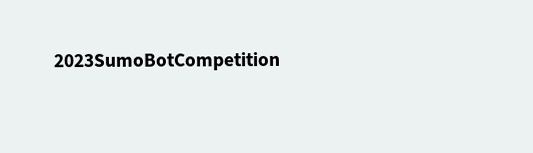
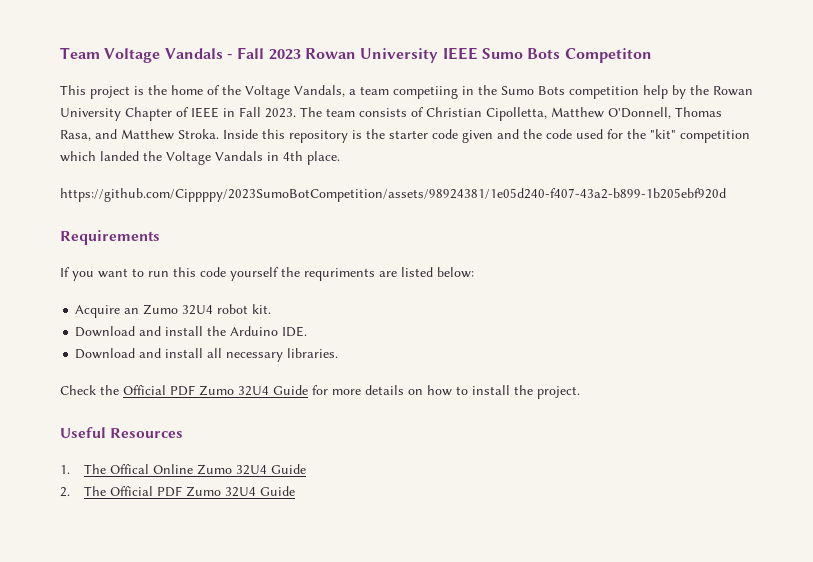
- 2023SumoBotCompetition
+ Team Voltage Vandals - Fall 2023 Rowan University IEEE Sumo Bots Competiton
+ This project is the home of the Voltage Vandals, a team competiing in the Sumo Bots competition help by the Rowan University Chapter of IEEE in Fall 2023. The team consists of Christian Cipolletta, Matthew O'Donnell, Thomas Rasa, and Matthew Stroka. Inside this repository is the starter code given and the code used for the "kit" competition which landed the Voltage Vandals in 4th place.
+ https://github.com/Cippppy/2023SumoBotCompetition/assets/98924381/1e05d240-f407-43a2-b899-1b205ebf920d
+ Requirements
+ If you want to run this code yourself the requriments are listed below:
+ Acquire an Zumo 32U4 robot kit.
+ Download and install the Arduino IDE.
+ Download and install all necessary libraries.
+ Check the Official PDF Zumo 32U4 Guide for more details on how to install the project.
+ Useful Resources
+ 1. The Offical Online Zumo 32U4 Guide
+ 2. The Official PDF Zumo 32U4 Guide

